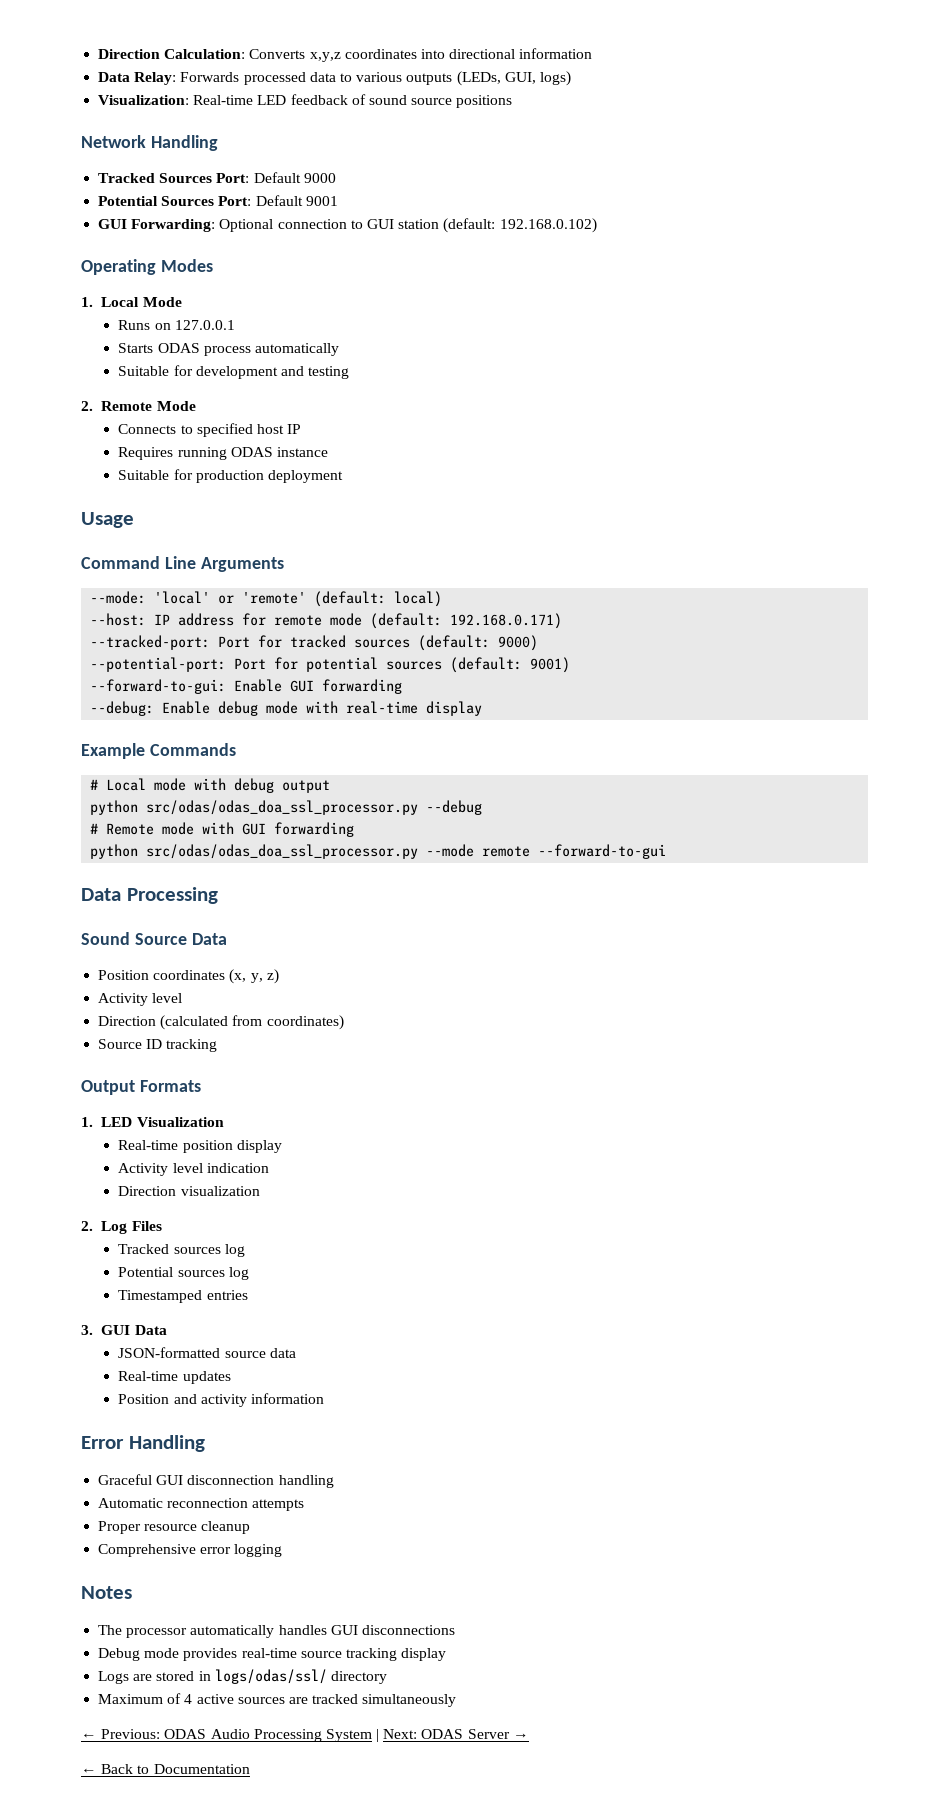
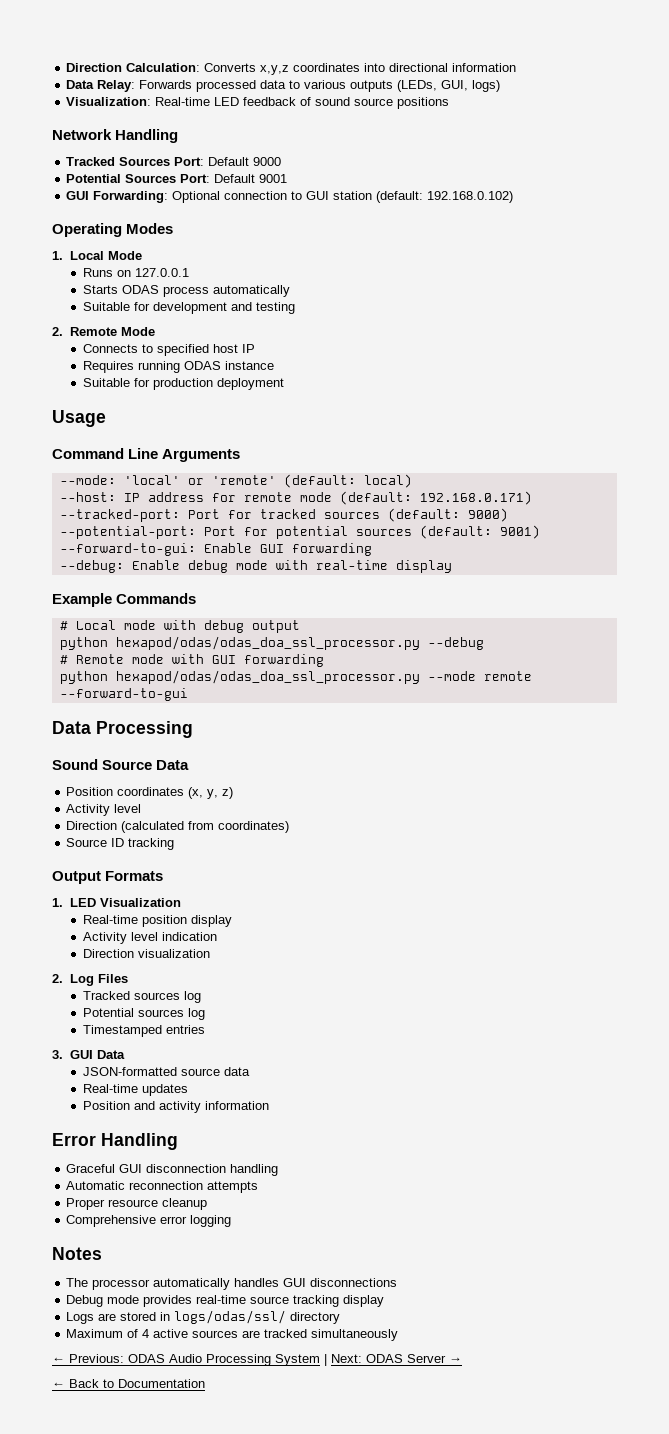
- python src/odas/odas_doa_ssl_processor.py --debug
+ python hexapod/odas/odas_doa_ssl_processor.py --debug
- python src/odas/odas_doa_ssl_processor.py --mode remote --forward-to-gui
+ python hexapod/odas/odas_doa_ssl_processor.py --mode remote --forward-to-gui

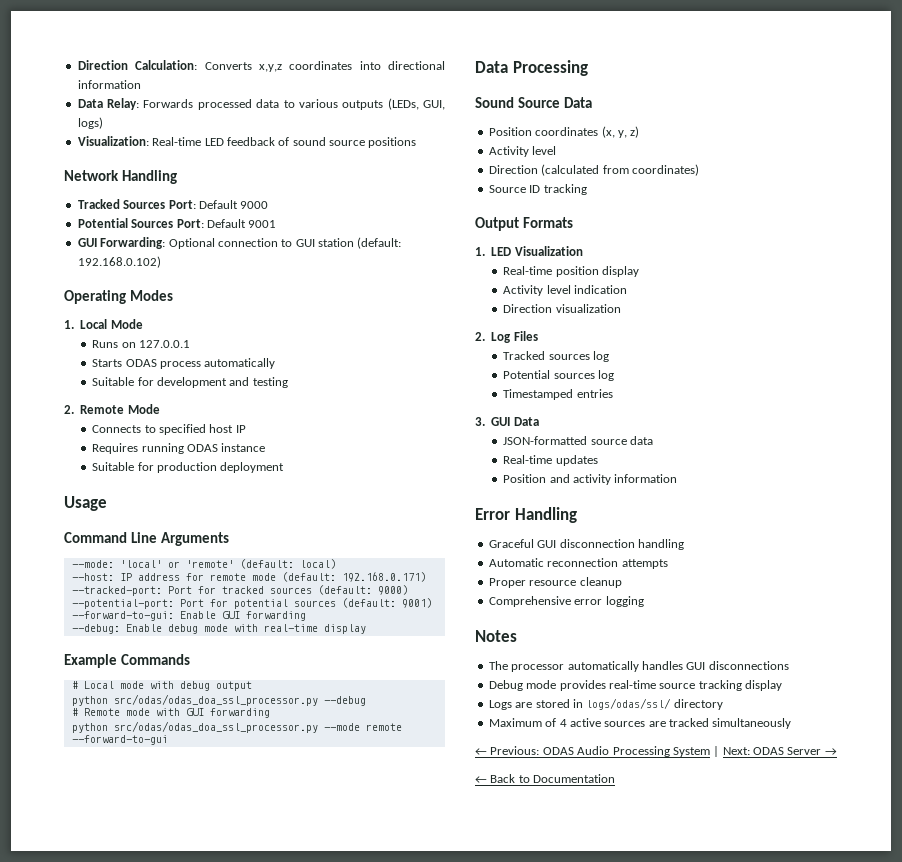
- python hexapod/odas/odas_doa_ssl_processor.py --debug
+ python src/odas/odas_doa_ssl_processor.py --debug
- python hexapod/odas/odas_doa_ssl_processor.py --mode remote --forward-to-gui
+ python src/odas/odas_doa_ssl_processor.py --mode remote --forward-to-gui

